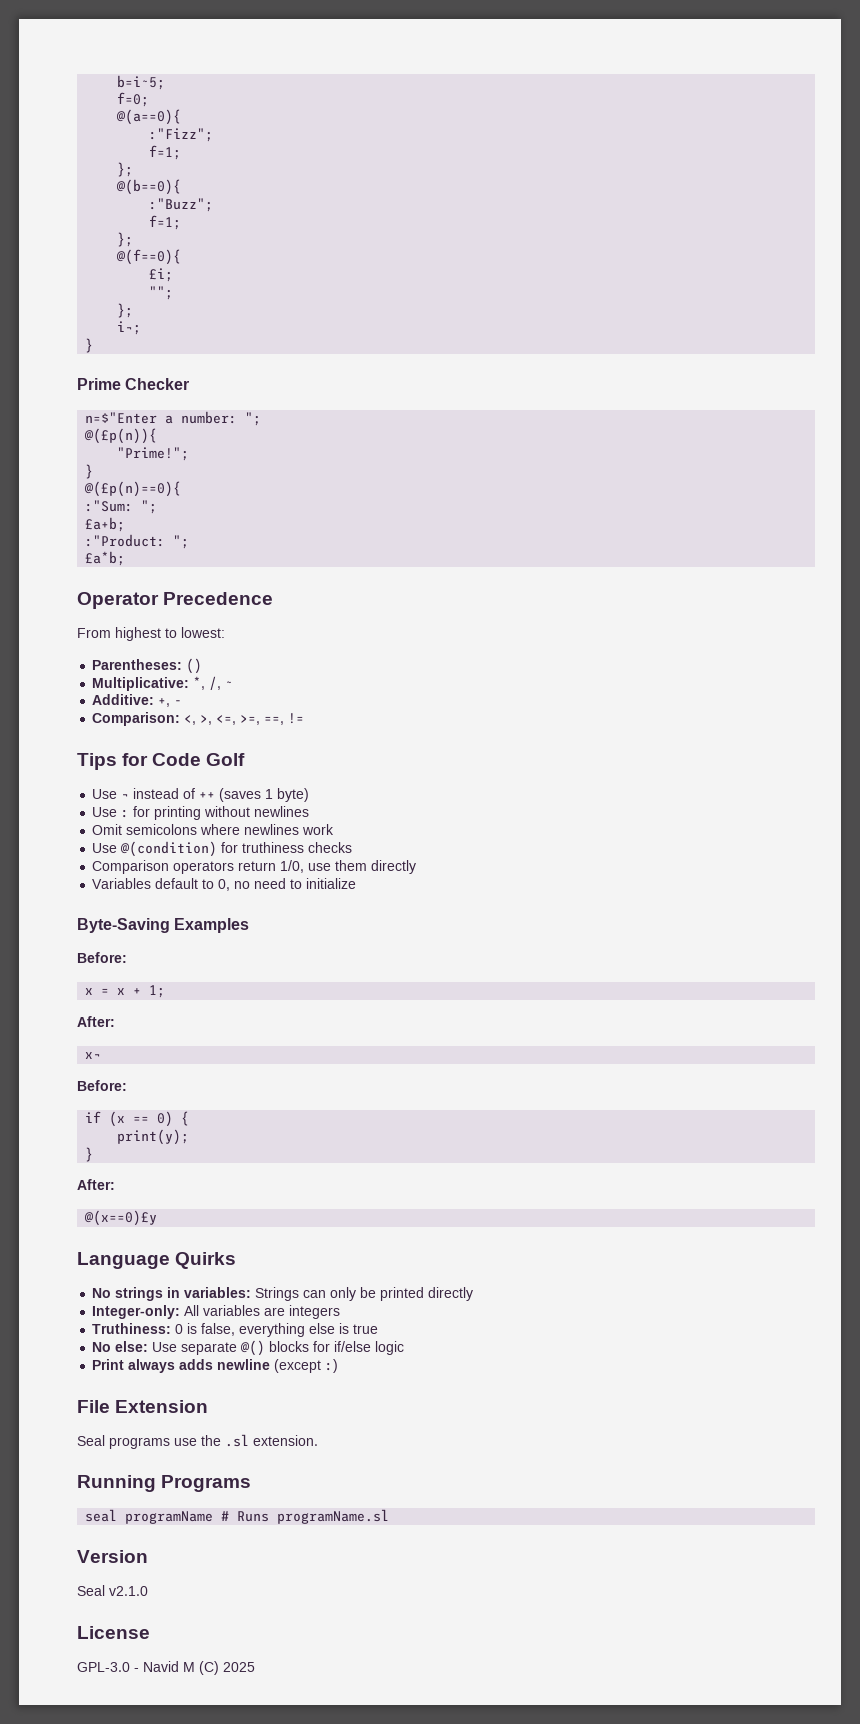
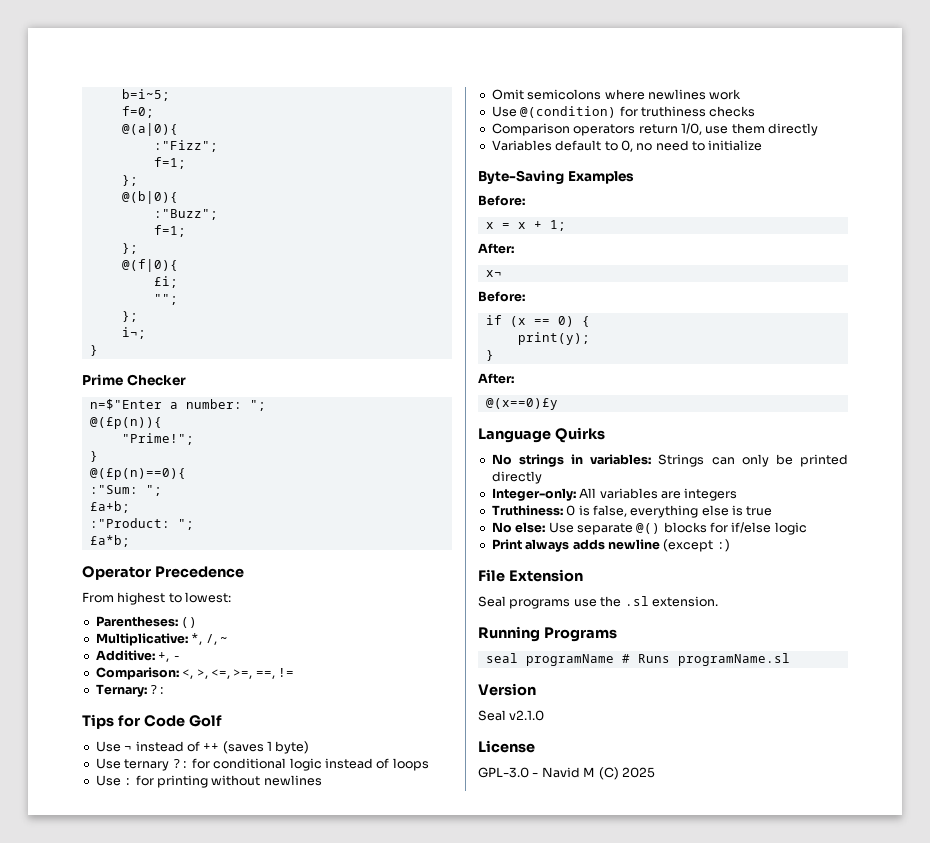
- @(a==0){
+ @(a|0){
- @(b==0){
+ @(b|0){
- @(f==0){
+ @(f|0){
+ Ternary: ?:
+ Use ternary ?: for conditional logic instead of loops

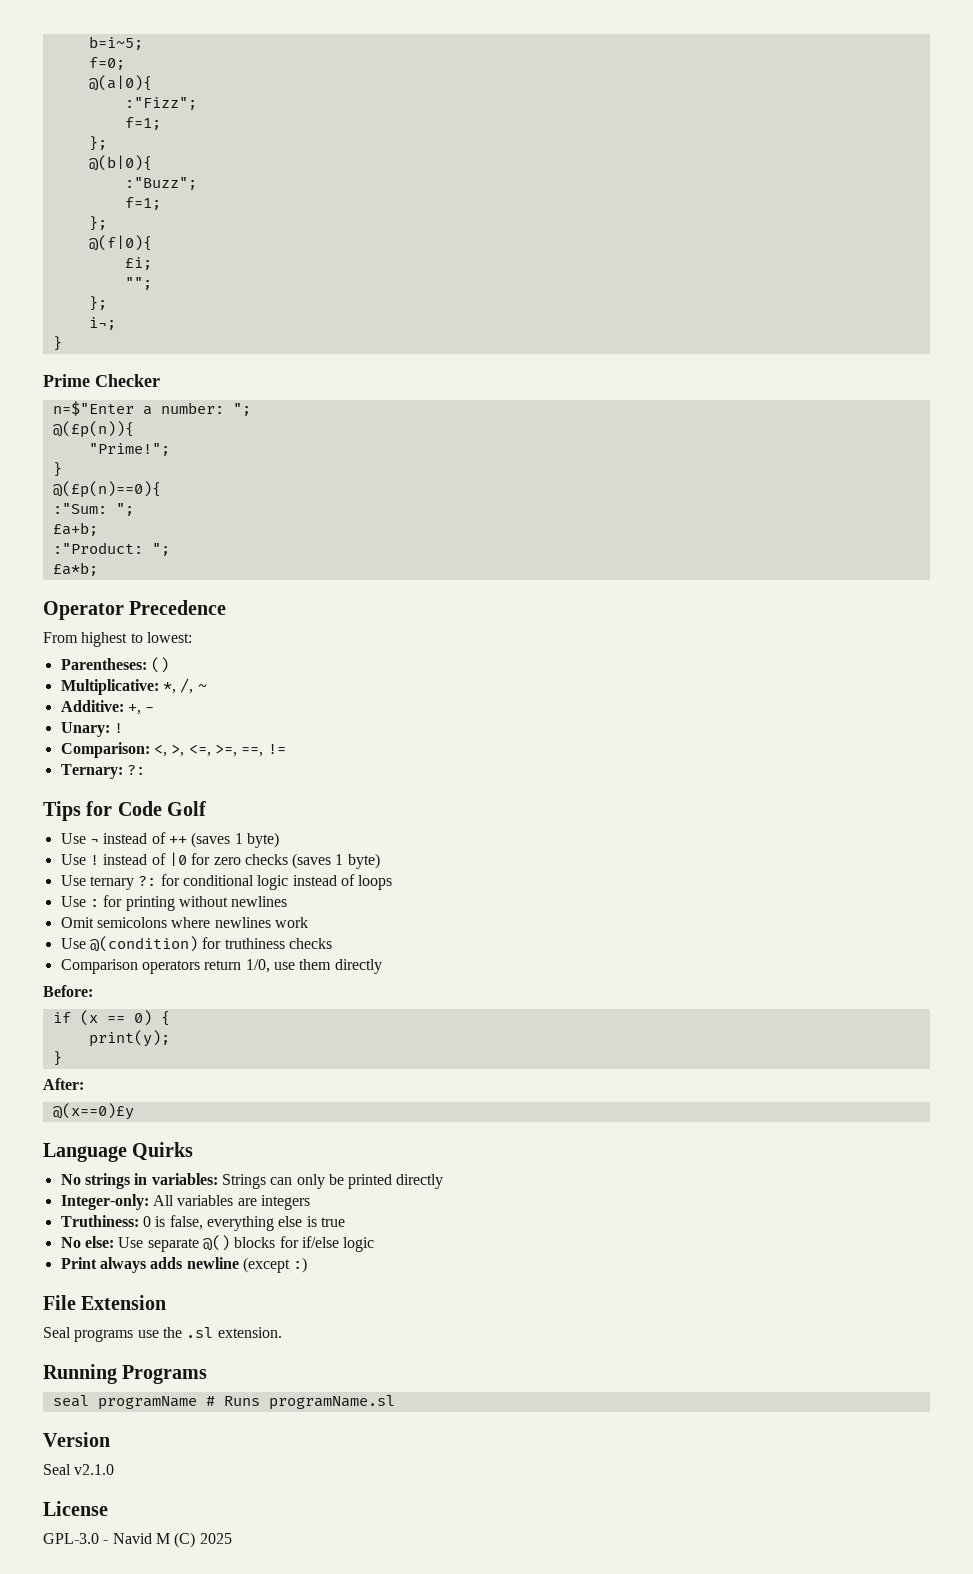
+ Unary: !
+ Use ! instead of |0 for zero checks (saves 1 byte)
- Variables default to 0, no need to initialize
- Byte-Saving Examples
- Before:
- x = x + 1;
- After:
- x¬

